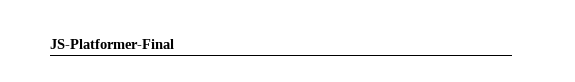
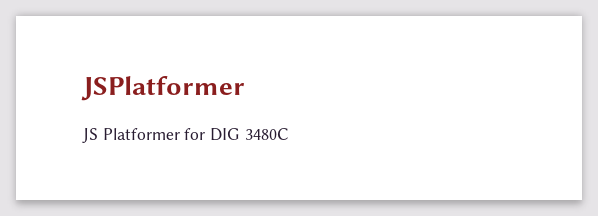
- JS-Platformer-Final
+ JSPlatformer
+ JS Platformer for DIG 3480C

